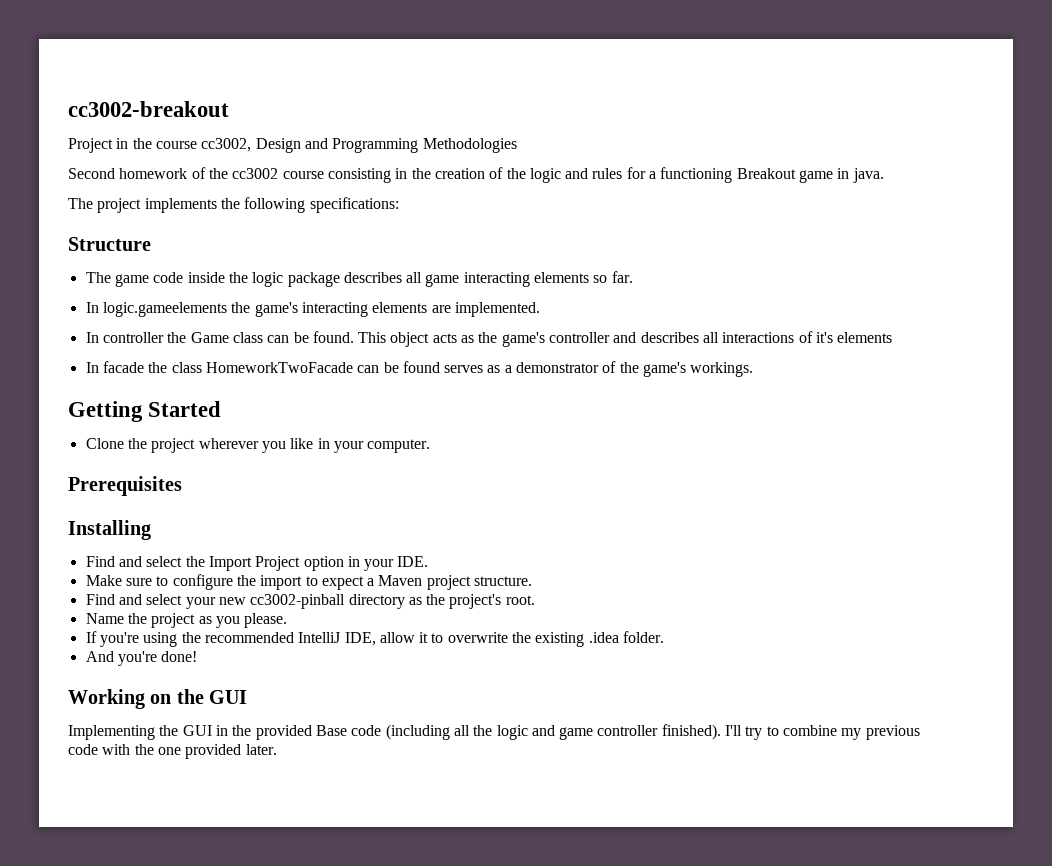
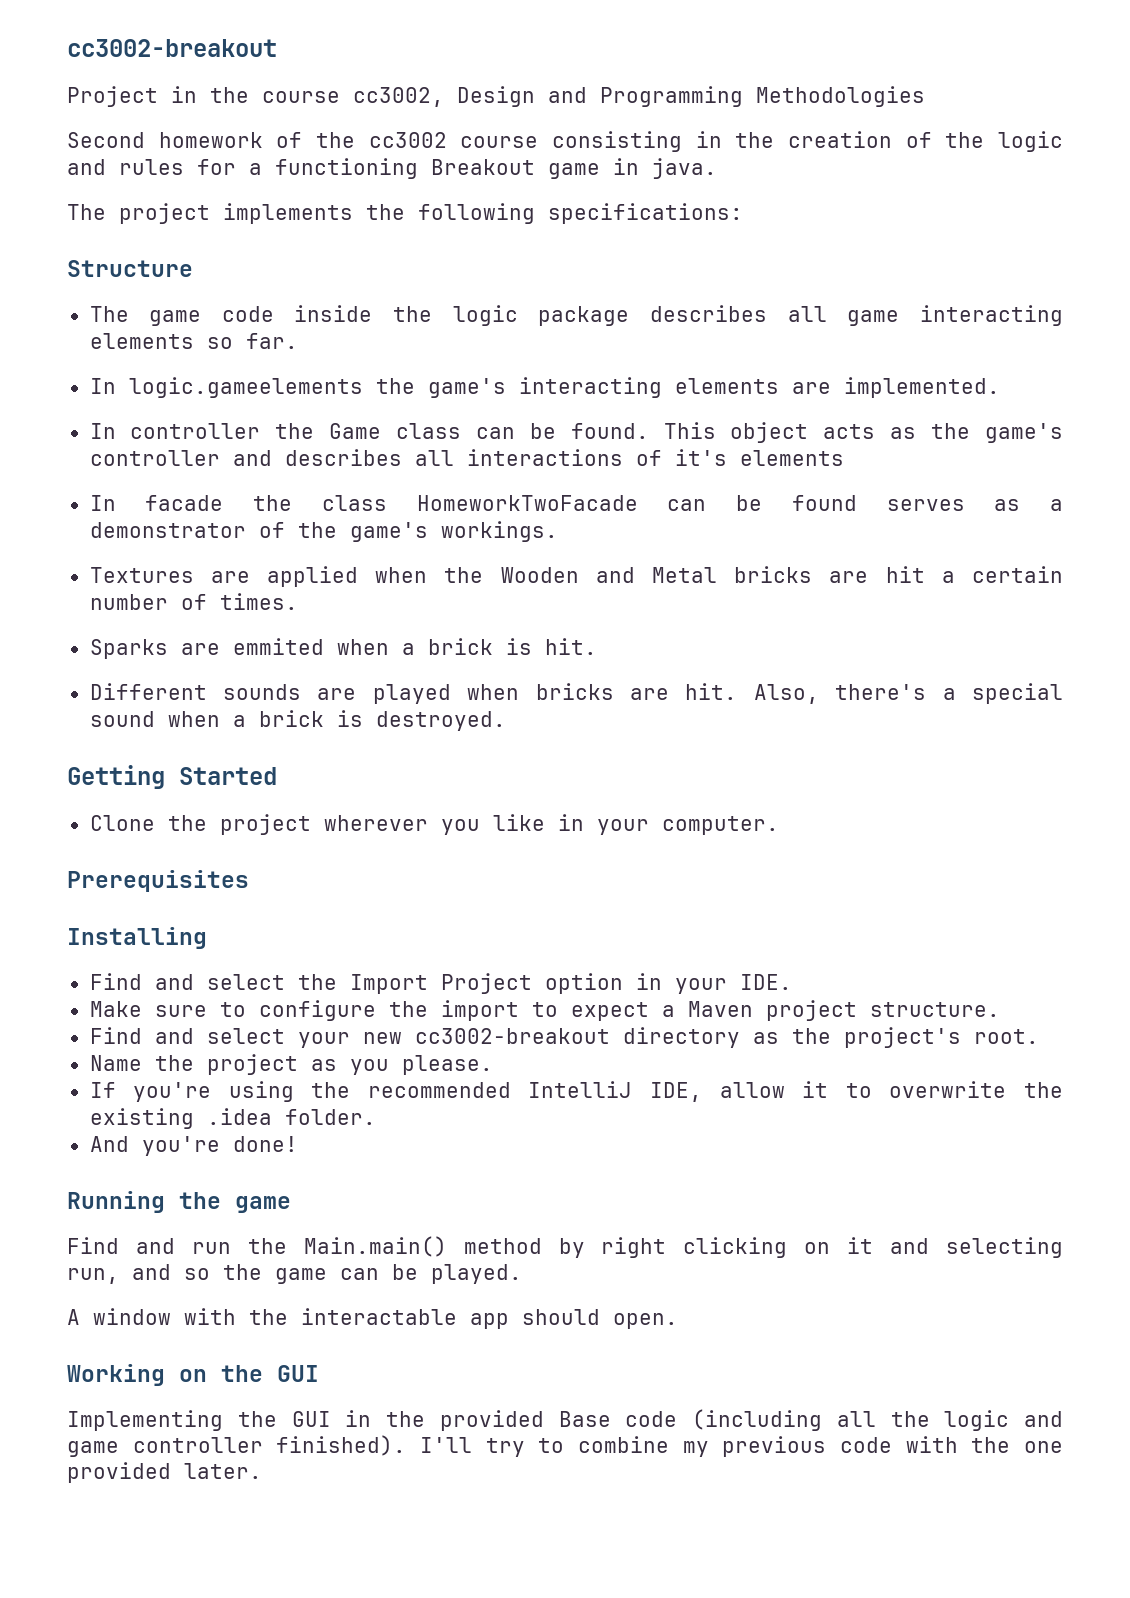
+ Textures are applied when the Wooden and Metal bricks are hit a certain number of times.
+ Sparks are emmited when a brick is hit.
+ Different sounds are played when bricks are hit. Also, there's a special sound when a brick is destroyed.
- Find and select your new cc3002-pinball directory as the project's root.
+ Find and select your new cc3002-breakout directory as the project's root.
+ Running the game
+ Find and run the Main.main() method by right clicking on it and selecting run, and so the game can be played.
+ A window with the interactable app should open.

